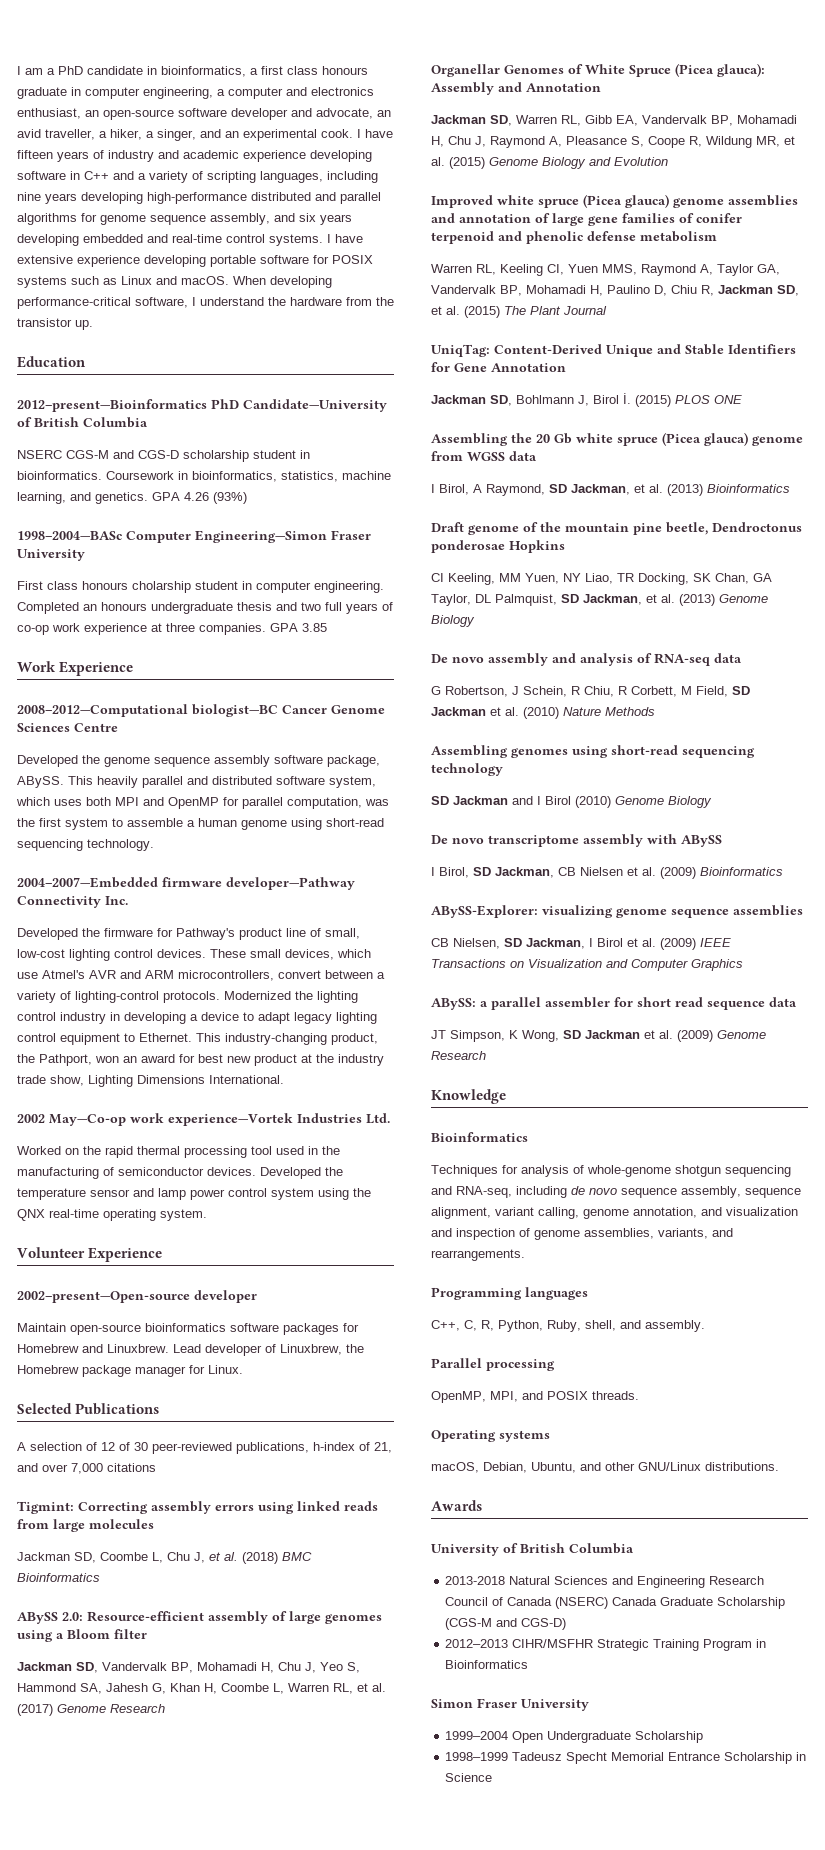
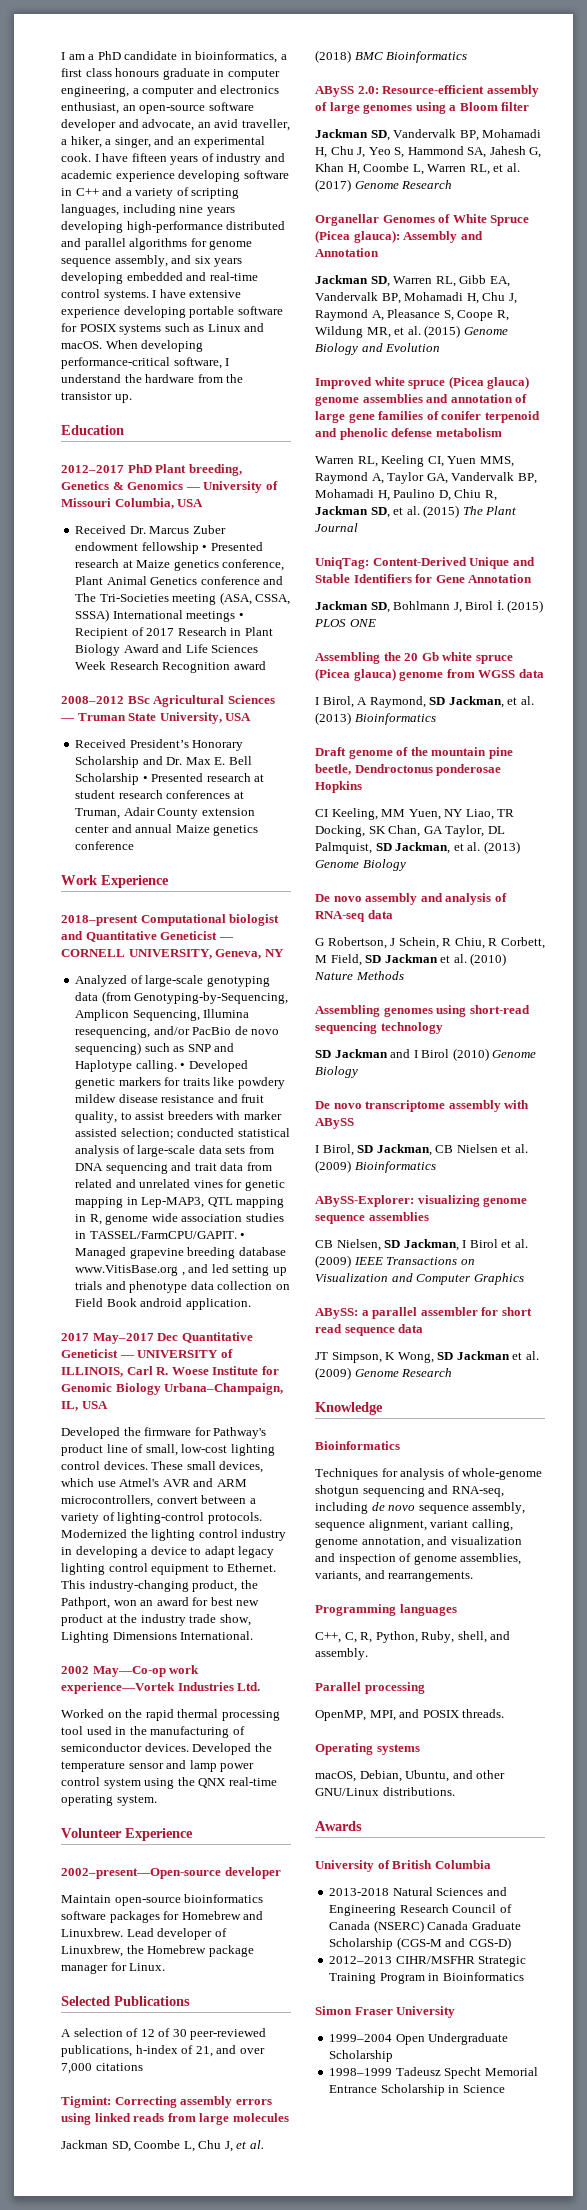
- 2012–present—Bioinformatics PhD Candidate—University of British Columbia
- NSERC CGS-M and CGS-D scholarship student in bioinformatics. Coursework in bioinformatics, statistics, machine learning, and genetics. GPA 4.26 (93%)
- 1998–2004—BASc Computer Engineering—Simon Fraser University
- First class honours cholarship student in computer engineering. Completed an honours undergraduate thesis and two full years of co-op work experience at three companies. GPA 3.85
+ 2012–2017 PhD Plant breeding, Genetics & Genomics — University of Missouri Columbia, USA
+ Received Dr. Marcus Zuber endowment fellowship • Presented research at Maize genetics conference, Plant Animal Genetics conference and The Tri-Societies meeting (ASA, CSSA, SSSA) International meetings • Recipient of 2017 Research in Plant Biology Award and Life Sciences Week Research Recognition award
+ 2008–2012 BSc Agricultural Sciences — Truman State University, USA
+ Received President’s Honorary Scholarship and Dr. Max E. Bell Scholarship • Presented research at student research conferences at Truman, Adair County extension center and annual Maize genetics conference
  Work Experience
- 2008–2012—Computational biologist—BC Cancer Genome Sciences Centre
- Developed the genome sequence assembly software package, ABySS. This heavily parallel and distributed software system, which uses both MPI and OpenMP for parallel computation, was the first system to assemble a human genome using short-read sequencing technology.
- 2004–2007—Embedded firmware developer—Pathway Connectivity Inc.
+ 2018–present Computational biologist and Quantitative Geneticist — CORNELL UNIVERSITY, Geneva, NY
+ Analyzed of large-scale genotyping data (from Genotyping-by-Sequencing, Amplicon Sequencing, Illumina resequencing, and/or PacBio de novo sequencing) such as SNP and Haplotype calling. • Developed genetic markers for traits like powdery mildew disease resistance and fruit quality, to assist breeders with marker assisted selection; conducted statistical analysis of large-scale data sets from DNA sequencing and trait data from related and unrelated vines for genetic mapping in Lep-MAP3, QTL mapping in R, genome wide association studies in TASSEL/FarmCPU/GAPIT. • Managed grapevine breeding database www.VitisBase.org , and led setting up trials and phenotype data collection on Field Book android application.
+ 2017 May–2017 Dec Quantitative Geneticist — UNIVERSITY of ILLINOIS, Carl R. Woese Institute for Genomic Biology Urbana–Champaign, IL, USA

